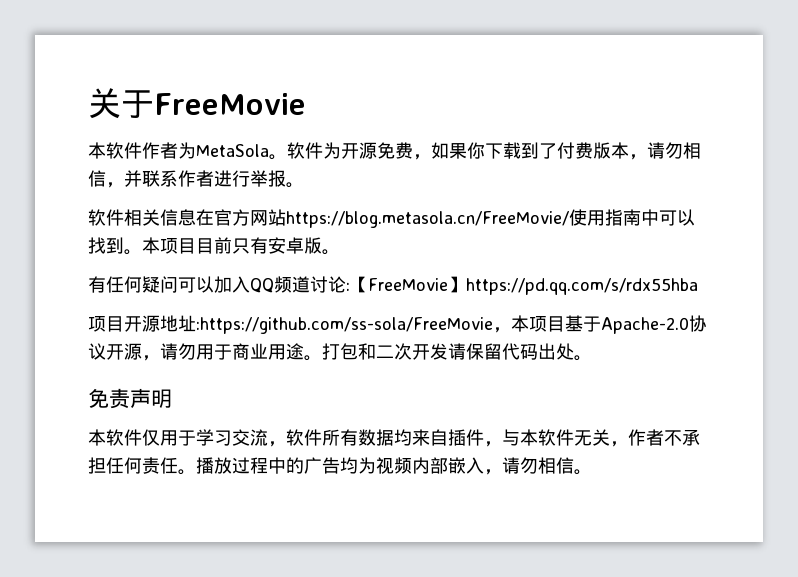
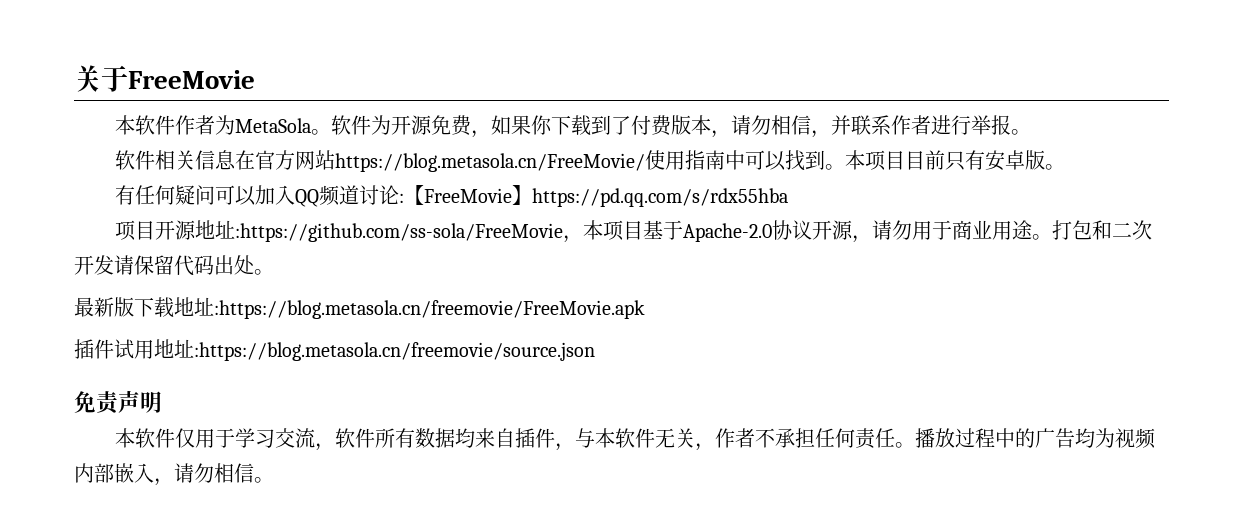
+ 最新版下载地址:https://blog.metasola.cn/freemovie/FreeMovie.apk
+ 插件试用地址:https://blog.metasola.cn/freemovie/source.json

